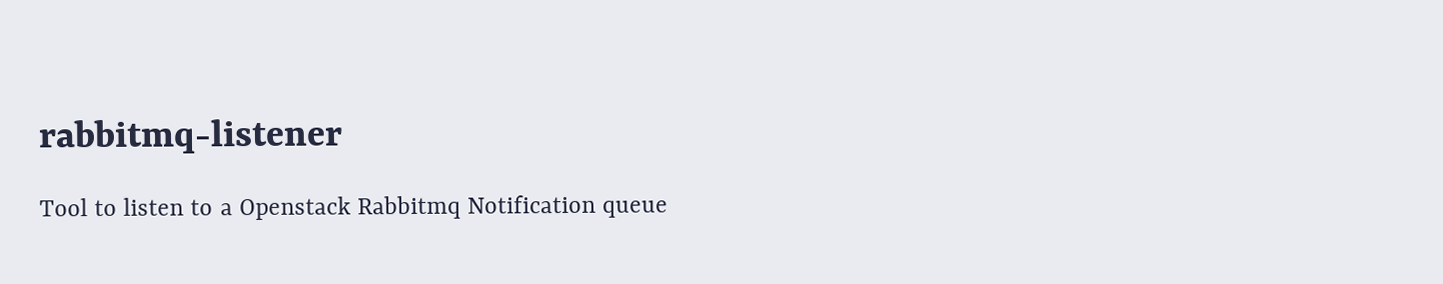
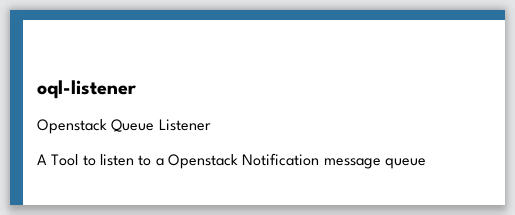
- rabbitmq-listener
- Tool to listen to a Openstack Rabbitmq Notification queue
+ oql-listener
+ Openstack Queue Listener
+ A Tool to listen to a Openstack Notification message queue

